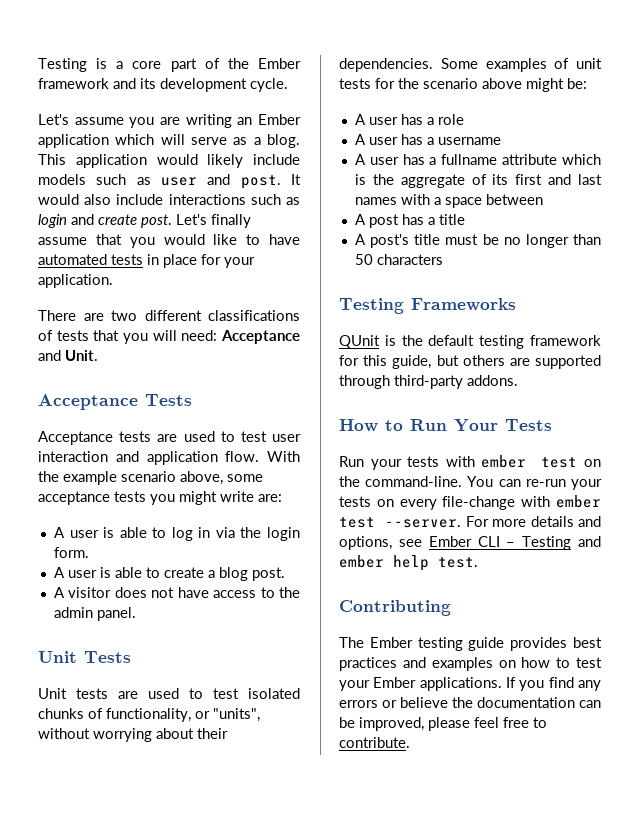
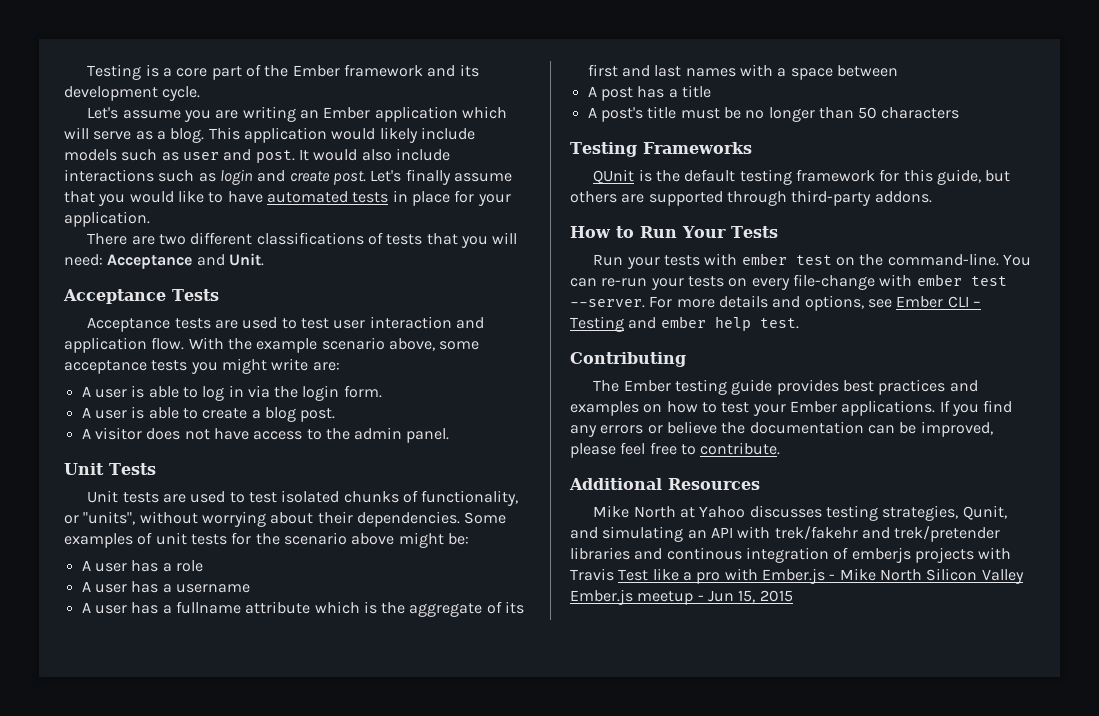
+ Additional Resources
+ Mike North at Yahoo discusses testing strategies, Qunit, and simulating an API with trek/fakehr and trek/pretender libraries and continous integration of emberjs projects with Travis Test like a pro with Ember.js - Mike North Silicon Valley Ember.js meetup - Jun 15, 2015

